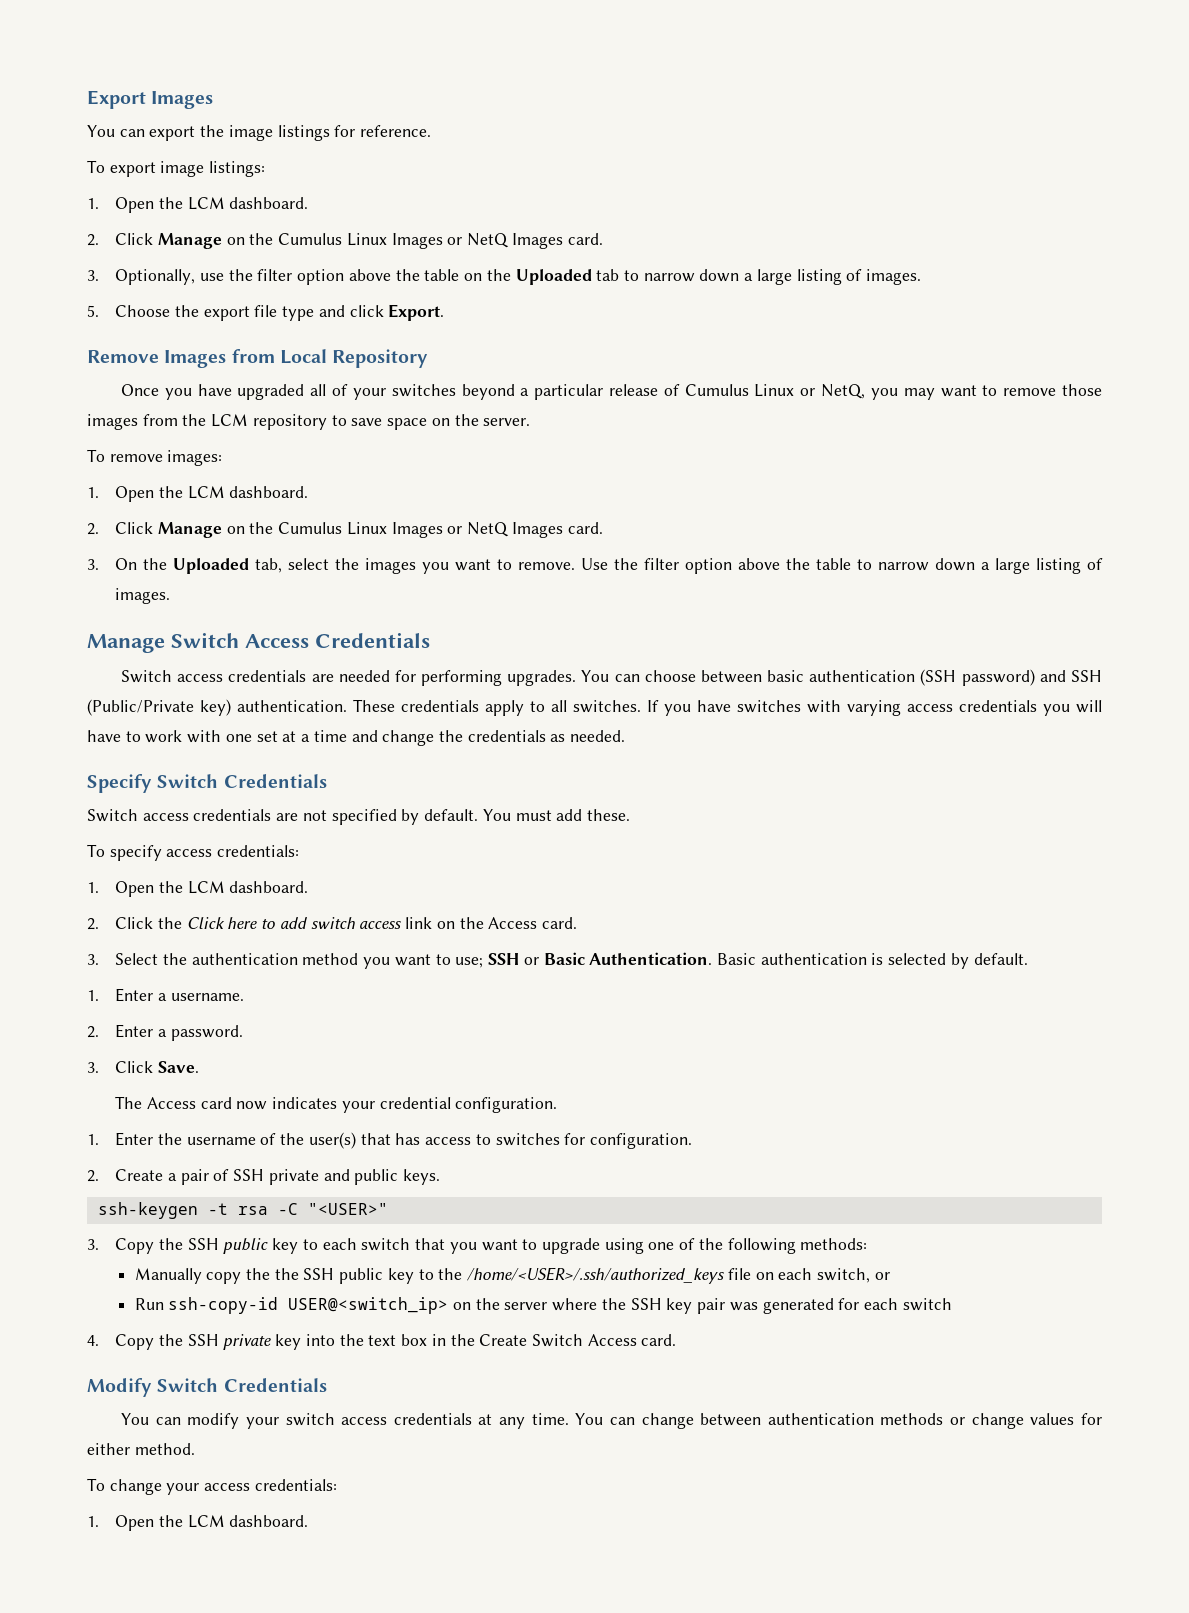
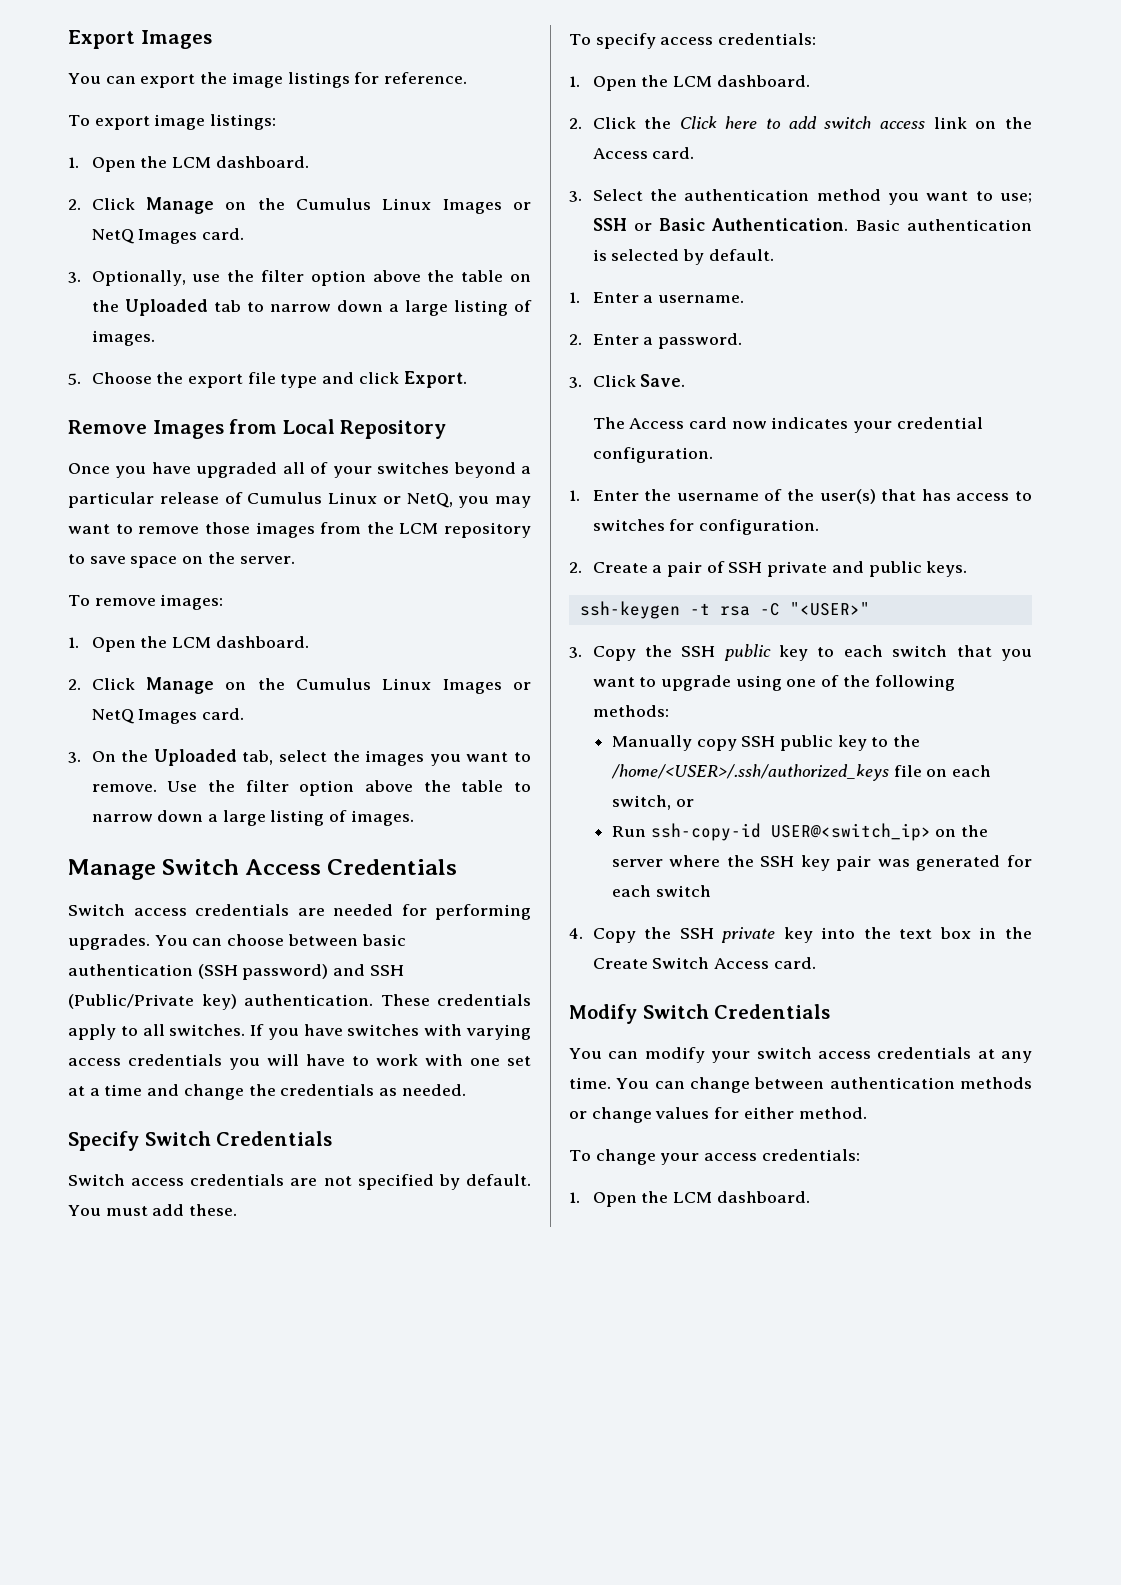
- Manually copy the the SSH public key to the /home/<USER>/.ssh/authorized_keys file on each switch, or
+ Manually copy SSH public key to the /home/<USER>/.ssh/authorized_keys file on each switch, or

